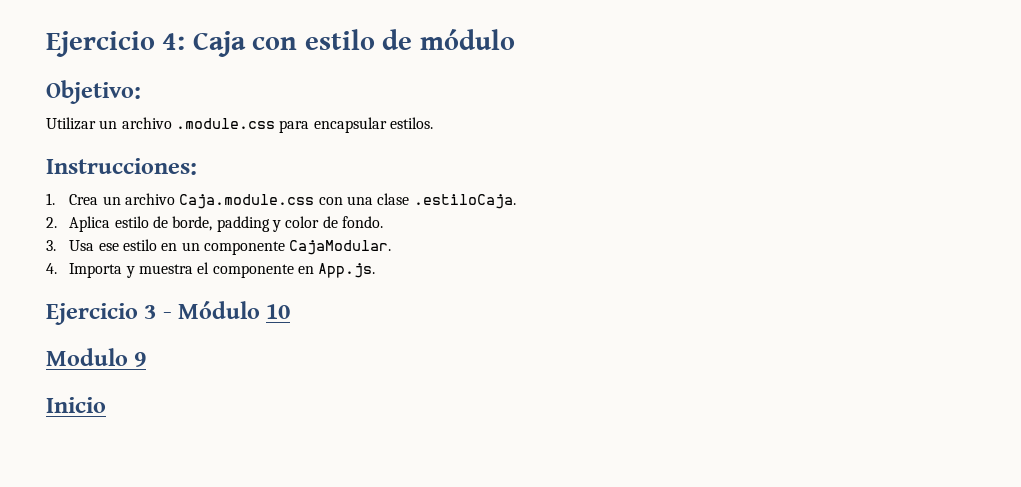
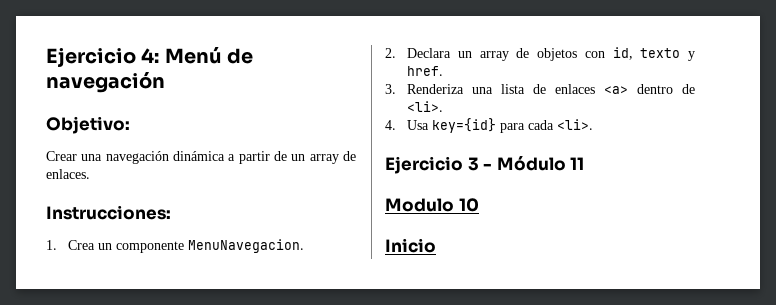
- Ejercicio 4: Caja con estilo de módulo
+ Ejercicio 4: Menú de navegación
  Objetivo:
- Utilizar un archivo .module.css para encapsular estilos.
+ Crear una navegación dinámica a partir de un array de enlaces.
  Instrucciones:
- 1. Crea un archivo Caja.module.css con una clase .estiloCaja.
- 2. Aplica estilo de borde, padding y color de fondo.
- 3. Usa ese estilo en un componente CajaModular.
- 4. Importa y muestra el componente en App.js.
+ 1. Crea un componente MenuNavegacion.
+ 2. Declara un array de objetos con id, texto y href.
+ 3. Renderiza una lista de enlaces <a> dentro de <li>.
+ 4. Usa key={id} para cada <li>.
- Ejercicio 3 - Módulo 10
+ Ejercicio 3 - Módulo 11
+ Modulo 10
- Modulo 9

